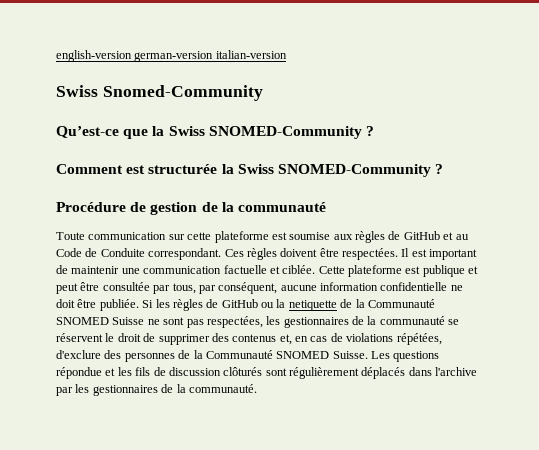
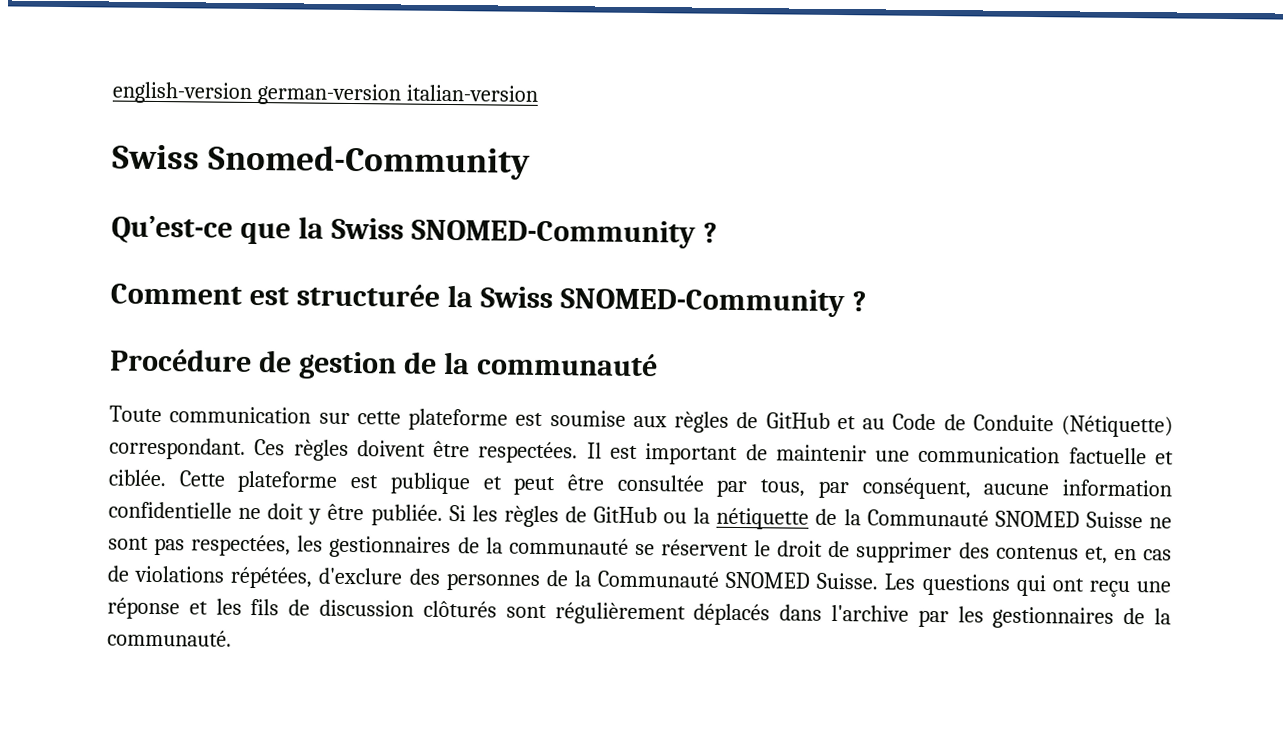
- Toute communication sur cette plateforme est soumise aux règles de GitHub et au Code de Conduite correspondant.
+ Toute communication sur cette plateforme est soumise aux règles de GitHub et au Code de Conduite (Nétiquette) correspondant.
- Cette plateforme est publique et peut être consultée par tous, par conséquent, aucune information confidentielle ne doit être publiée.
+ Cette plateforme est publique et peut être consultée par tous, par conséquent, aucune information confidentielle ne doit y être publiée.
- Si les règles de GitHub ou la netiquette de la Communauté SNOMED Suisse ne sont pas respectées, les gestionnaires de la communauté se réservent le droit de supprimer des contenus et, en cas de violations répétées, d'exclure des personnes de la Communauté SNOMED Suisse.
+ Si les règles de GitHub ou la nétiquette de la Communauté SNOMED Suisse ne sont pas respectées, les gestionnaires de la communauté se réservent le droit de supprimer des contenus et, en cas de violations répétées, d'exclure des personnes de la Communauté SNOMED Suisse.
- Les questions répondue et les fils de discussion clôturés sont régulièrement déplacés dans l'archive par les gestionnaires de la communauté.
+ Les questions qui ont reçu une réponse et les fils de discussion clôturés sont régulièrement déplacés dans l'archive par les gestionnaires de la communauté.

